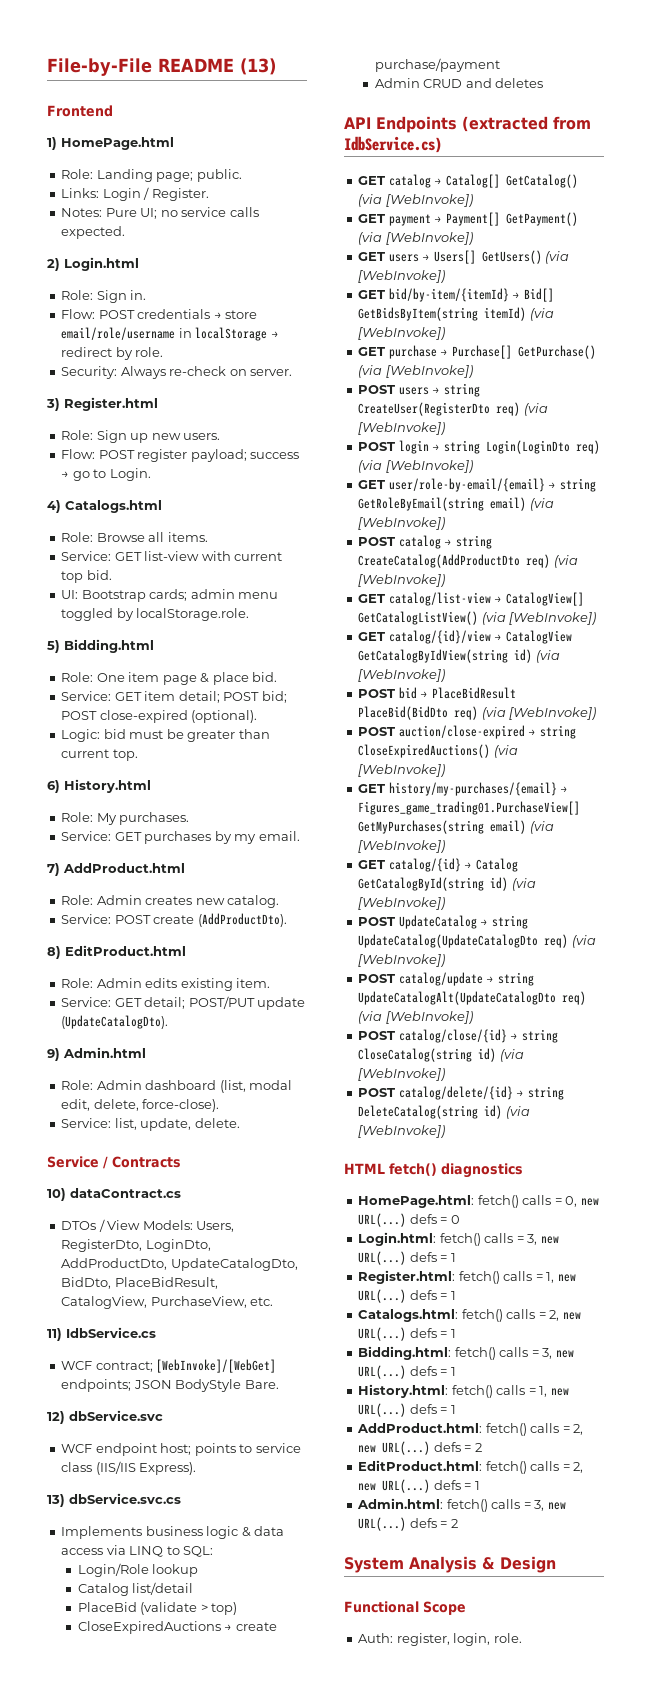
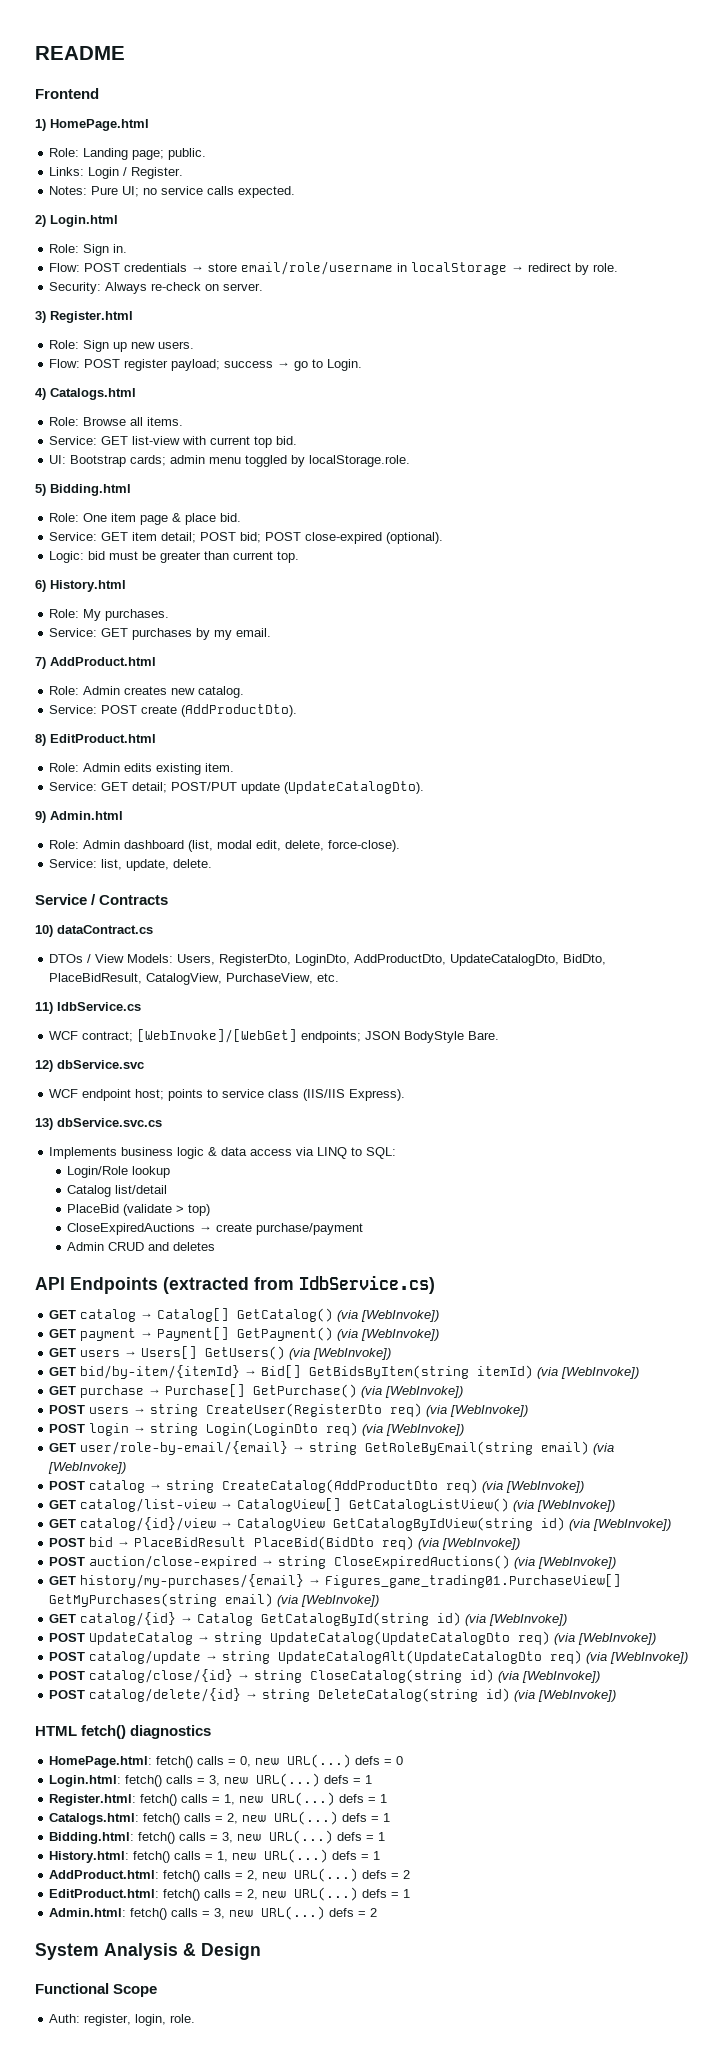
- File-by-File README (13)
+ README

